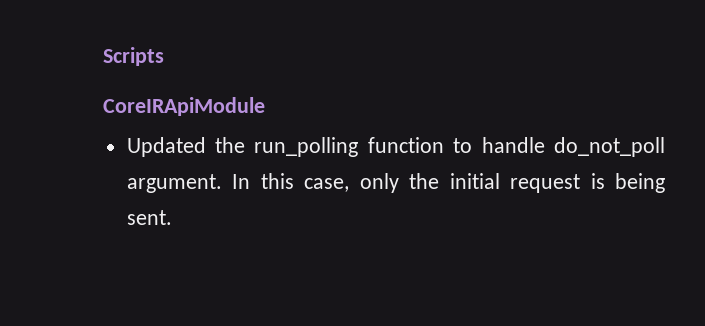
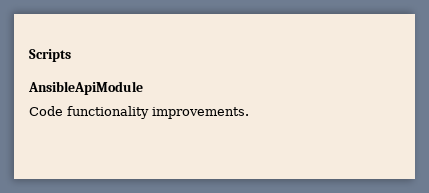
- CoreIRApiModule
- Updated the run_polling function to handle do_not_poll argument. In this case, only the initial request is being sent.
+ AnsibleApiModule
+ Code functionality improvements.

